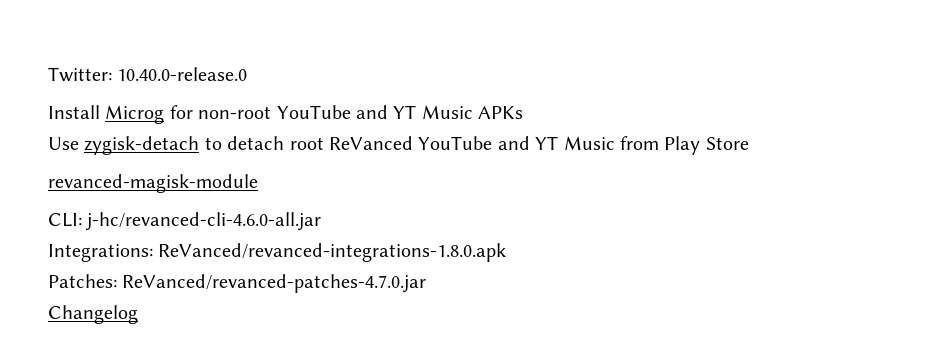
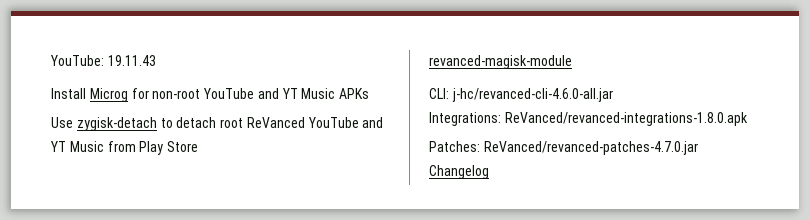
- Twitter: 10.40.0-release.0
+ YouTube: 19.11.43

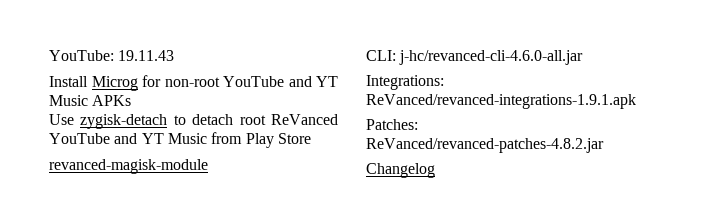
- Integrations: ReVanced/revanced-integrations-1.8.0.apk
+ Integrations: ReVanced/revanced-integrations-1.9.1.apk
- Patches: ReVanced/revanced-patches-4.7.0.jar
+ Patches: ReVanced/revanced-patches-4.8.2.jar

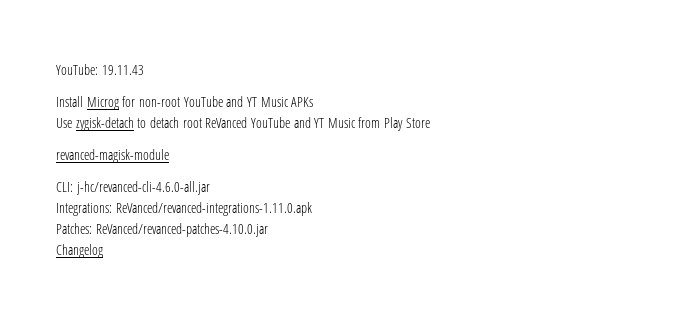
- Integrations: ReVanced/revanced-integrations-1.9.1.apk
+ Integrations: ReVanced/revanced-integrations-1.11.0.apk
- Patches: ReVanced/revanced-patches-4.8.2.jar
+ Patches: ReVanced/revanced-patches-4.10.0.jar

